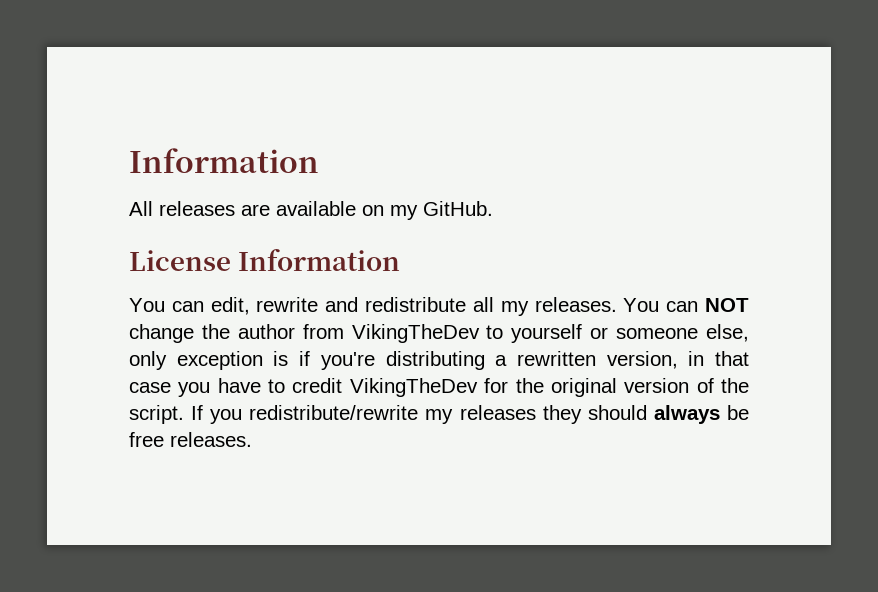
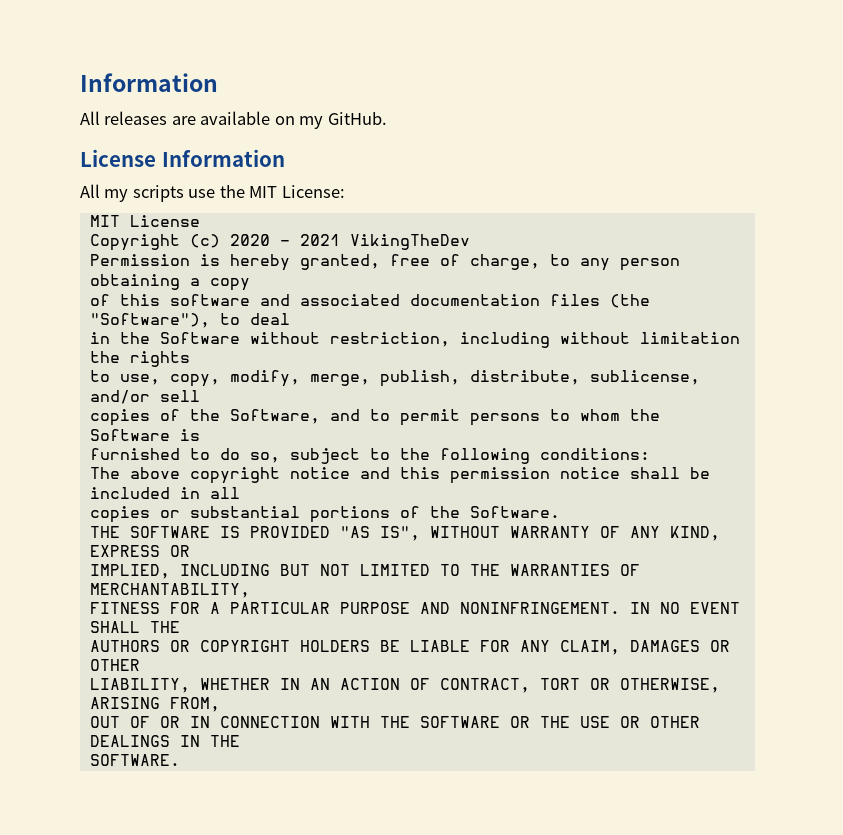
- You can edit, rewrite and redistribute all my releases. You can NOT change the author from VikingTheDev to yourself or someone else, only exception is if you're distributing a rewritten version, in that case you have to credit VikingTheDev for the original version of the script. If you redistribute/rewrite my releases they should always be free releases.
+ All my scripts use the MIT License:
+ MIT License
+ Copyright (c) 2020 - 2021 VikingTheDev
+ Permission is hereby granted, free of charge, to any person obtaining a copy
+ of this software and associated documentation files (the "Software"), to deal
+ in the Software without restriction, including without limitation the rights
+ to use, copy, modify, merge, publish, distribute, sublicense, and/or sell
+ copies of the Software, and to permit persons to whom the Software is
+ furnished to do so, subject to the following conditions:
+ The above copyright notice and this permission notice shall be included in all
+ copies or substantial portions of the Software.
+ THE SOFTWARE IS PROVIDED "AS IS", WITHOUT WARRANTY OF ANY KIND, EXPRESS OR
+ IMPLIED, INCLUDING BUT NOT LIMITED TO THE WARRANTIES OF MERCHANTABILITY,
+ FITNESS FOR A PARTICULAR PURPOSE AND NONINFRINGEMENT. IN NO EVENT SHALL THE
+ AUTHORS OR COPYRIGHT HOLDERS BE LIABLE FOR ANY CLAIM, DAMAGES OR OTHER
+ LIABILITY, WHETHER IN AN ACTION OF CONTRACT, TORT OR OTHERWISE, ARISING FROM,
+ OUT OF OR IN CONNECTION WITH THE SOFTWARE OR THE USE OR OTHER DEALINGS IN THE
+ SOFTWARE.

